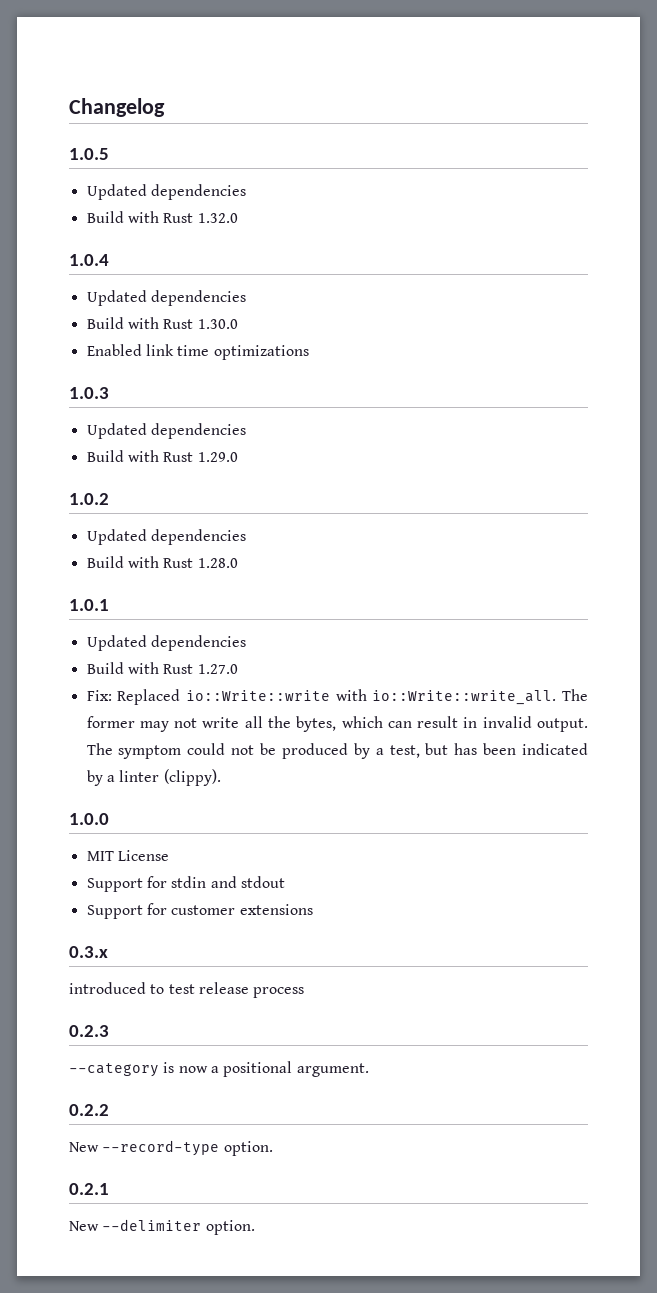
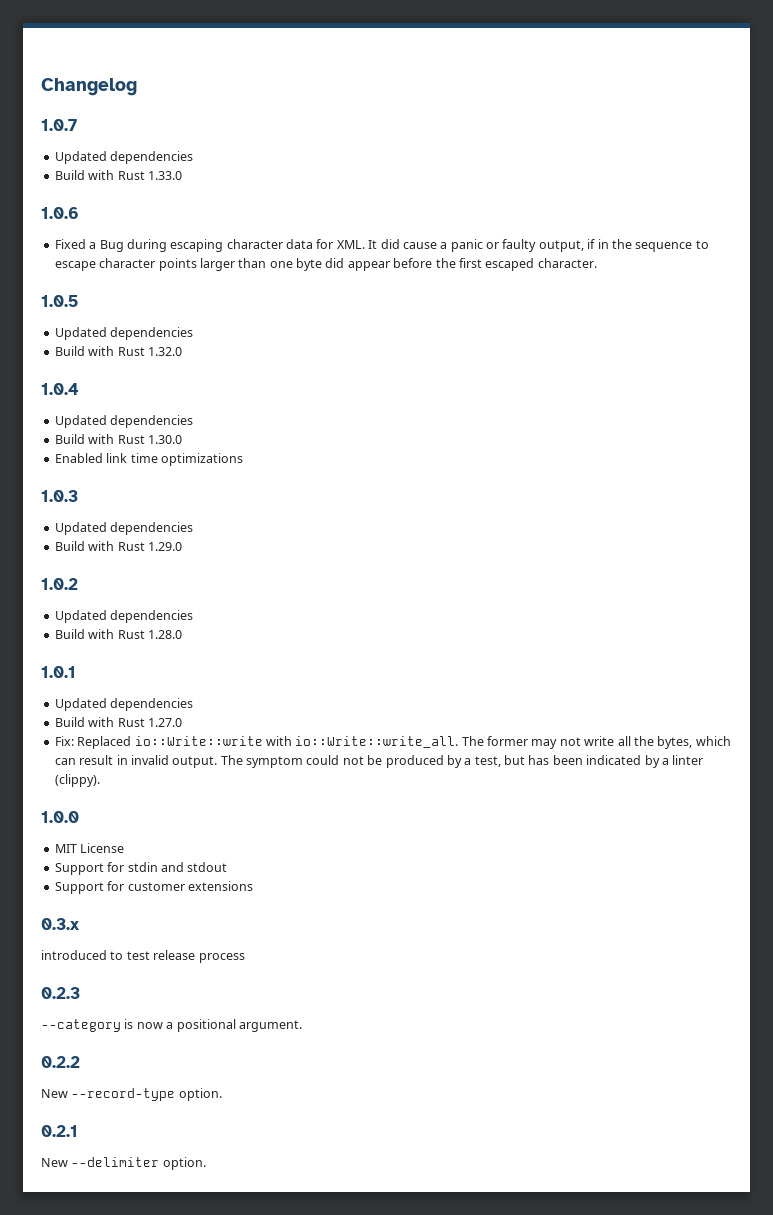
+ 1.0.7
+ Updated dependencies
+ Build with Rust 1.33.0
+ 1.0.6
+ Fixed a Bug during escaping character data for XML. It did cause a panic or faulty output, if in the sequence to escape character points larger than one byte did appear before the first escaped character.

